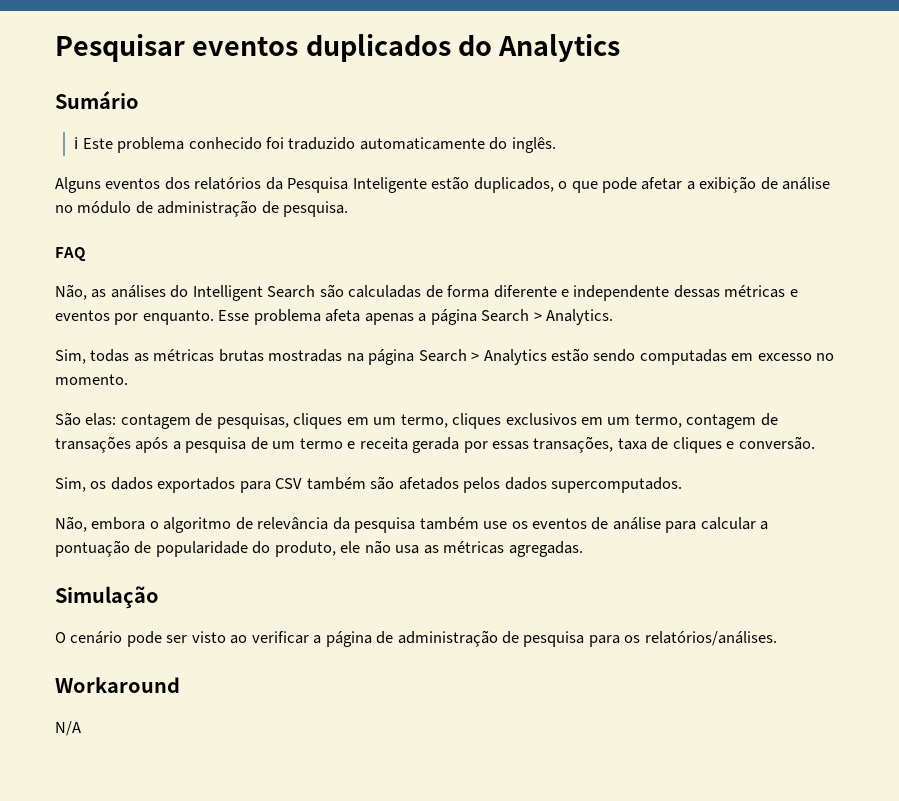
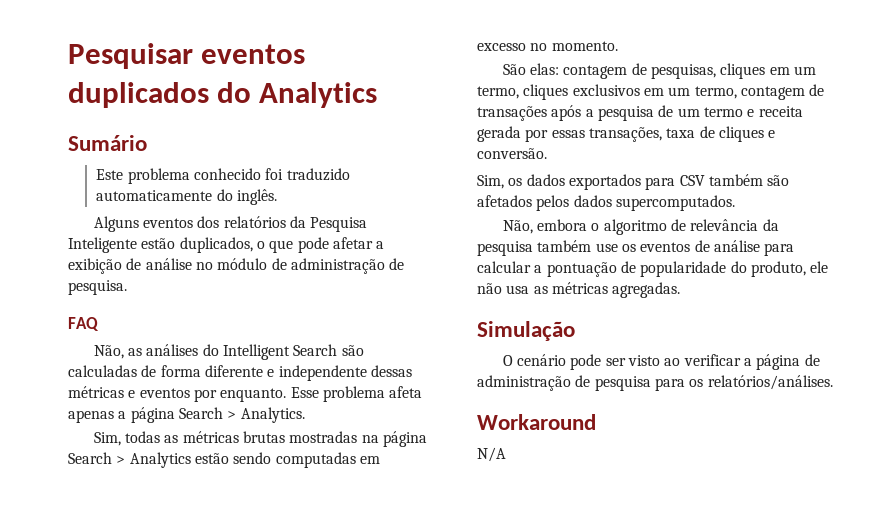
- ℹ Este problema conhecido foi traduzido automaticamente do inglês.
+ Este problema conhecido foi traduzido automaticamente do inglês.

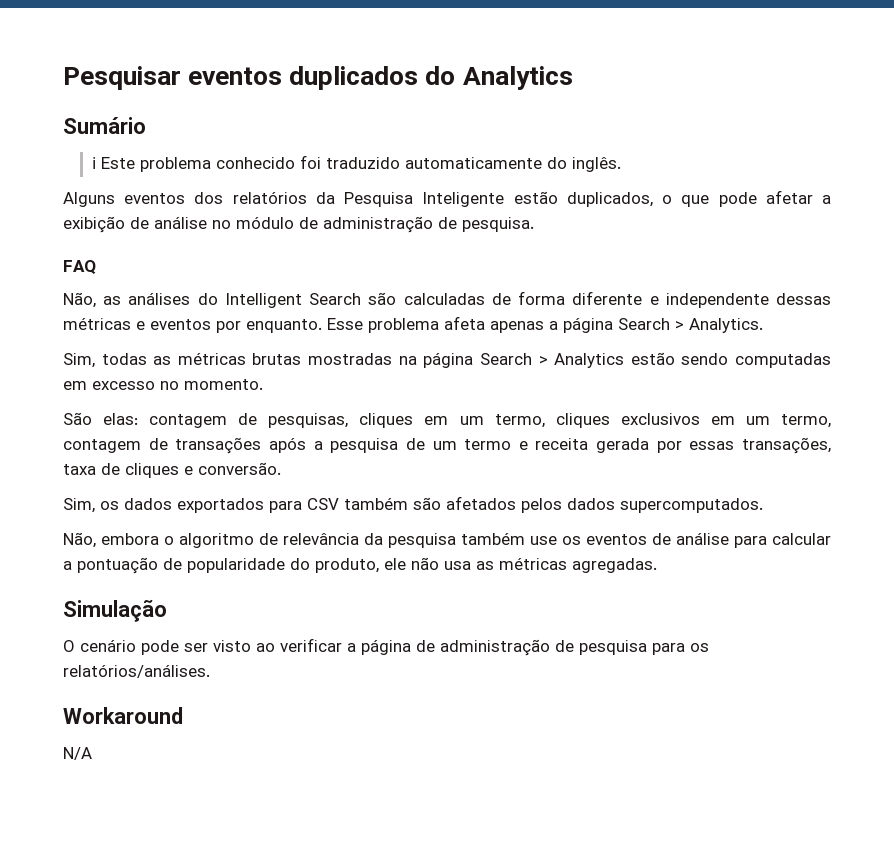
- Este problema conhecido foi traduzido automaticamente do inglês.
+ ℹ Este problema conhecido foi traduzido automaticamente do inglês.

